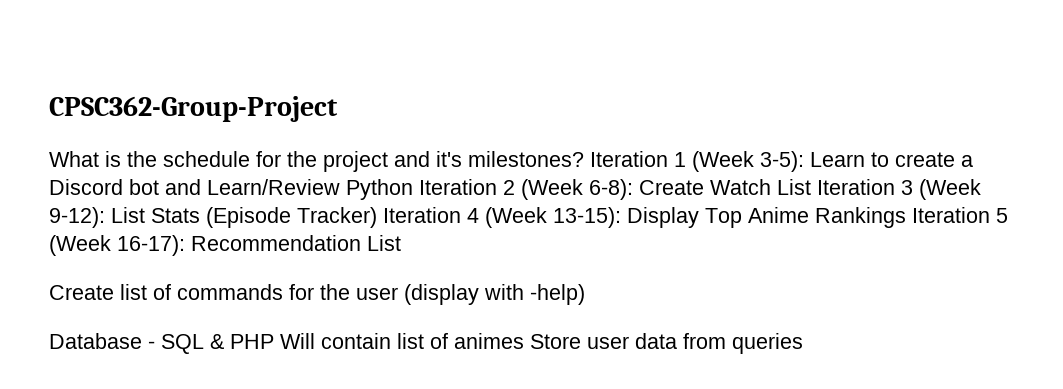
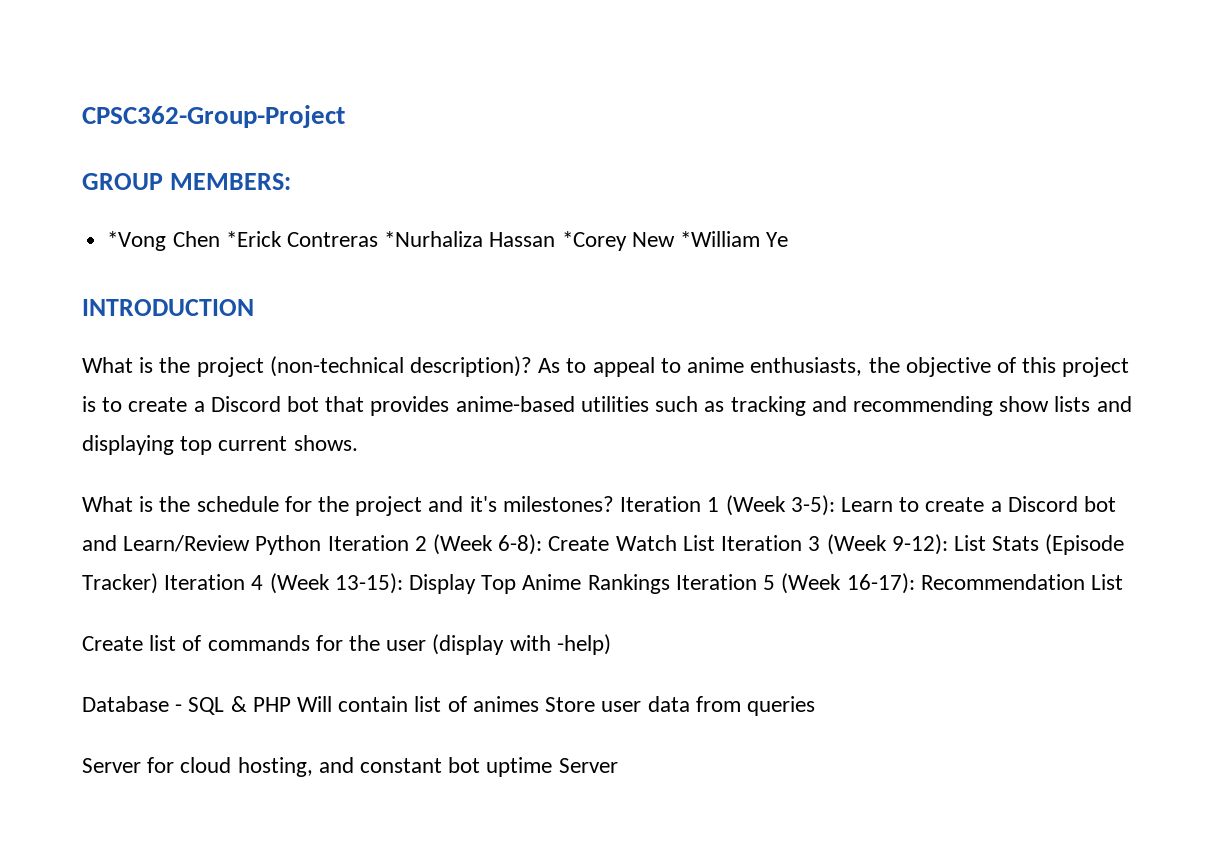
+ GROUP MEMBERS:
+ *Vong Chen *Erick Contreras *Nurhaliza Hassan *Corey New *William Ye
+ INTRODUCTION
+ What is the project (non-technical description)? As to appeal to anime enthusiasts, the objective of this project is to create a Discord bot that provides anime-based utilities such as tracking and recommending show lists and displaying top current shows.
+ Server for cloud hosting, and constant bot uptime Server

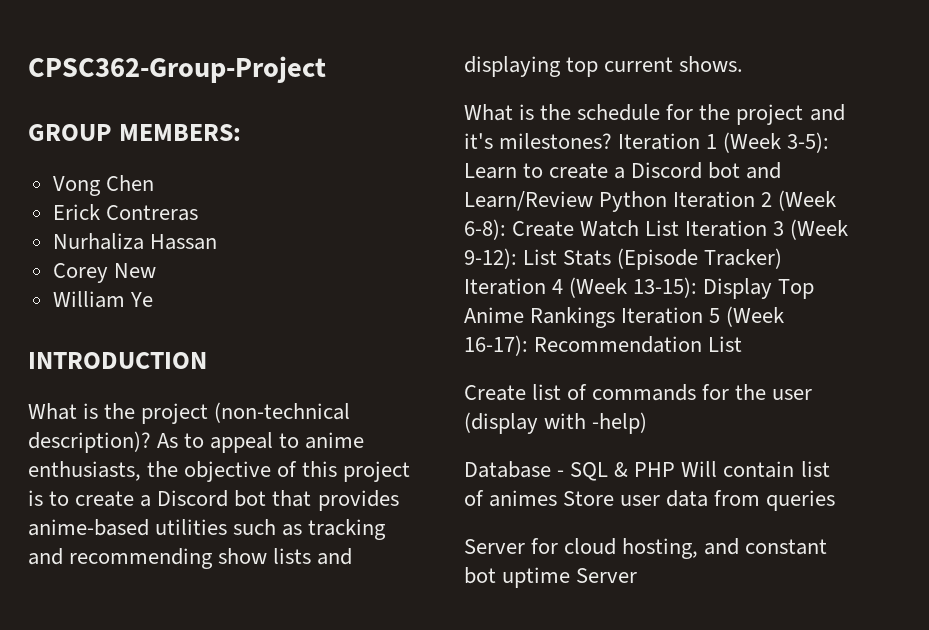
- *Vong Chen *Erick Contreras *Nurhaliza Hassan *Corey New *William Ye
+ Vong Chen
+ Erick Contreras
+ Nurhaliza Hassan
+ Corey New
+ William Ye

